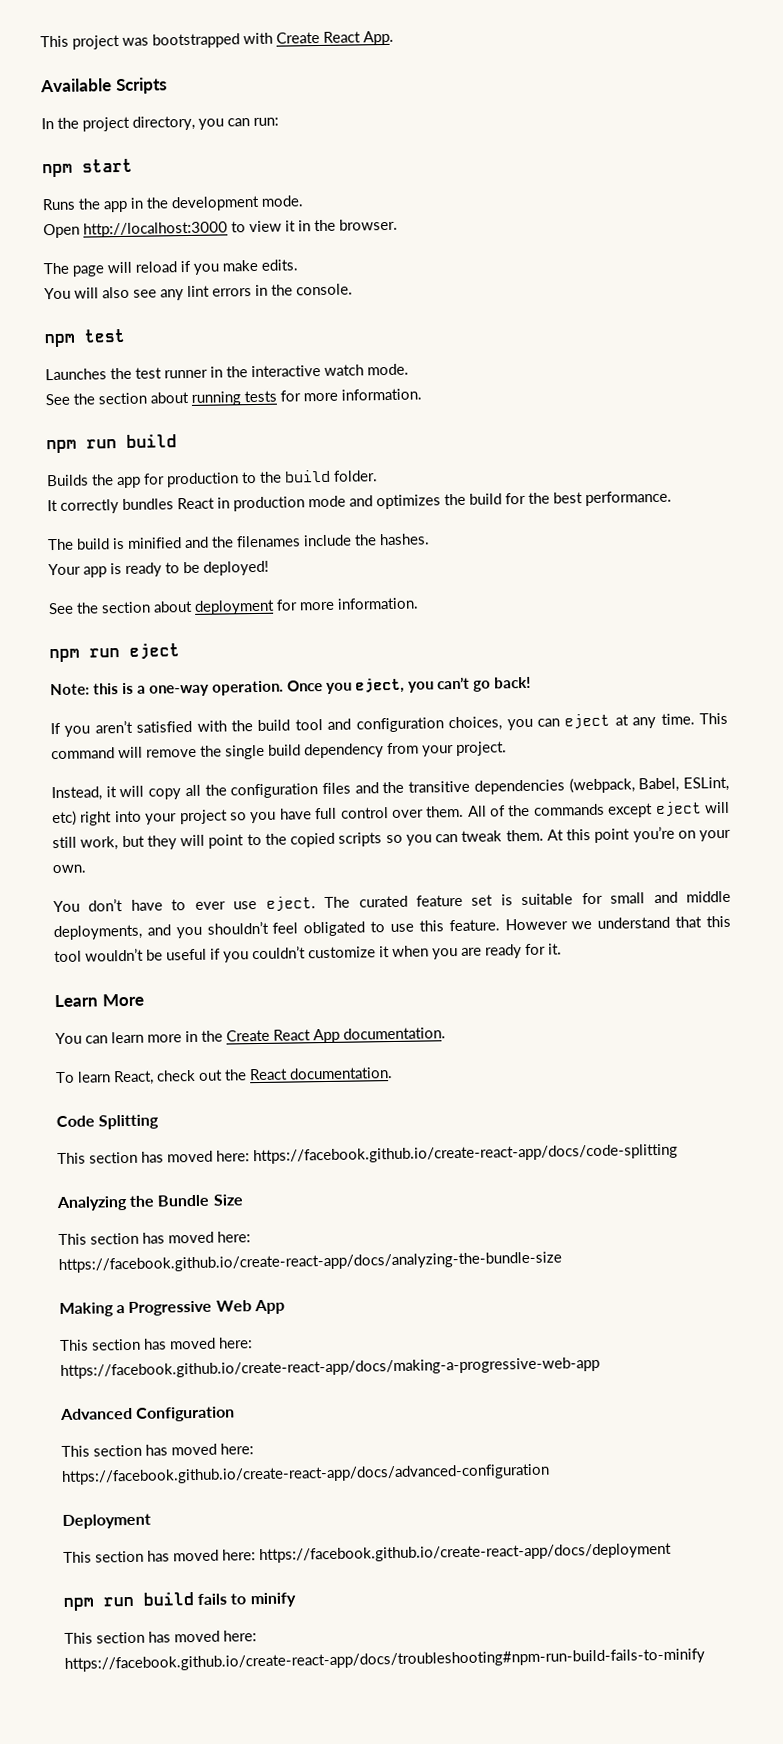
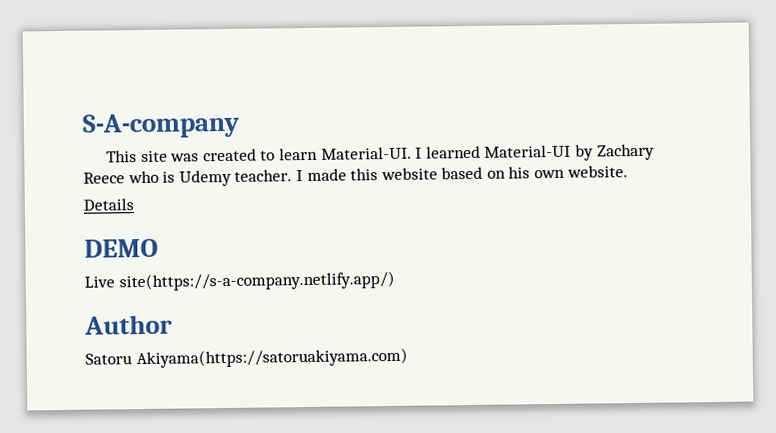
- This project was bootstrapped with Create React App.
- Available Scripts
- In the project directory, you can run:
- npm start
- Runs the app in the development mode.
- Open http://localhost:3000 to view it in the browser.
- The page will reload if you make edits.
- You will also see any lint errors in the console.
- npm test
- Launches the test runner in the interactive watch mode.
- See the section about running tests for more information.
- npm run build
- Builds the app for production to the build folder.
- It correctly bundles React in production mode and optimizes the build for the best performance.
- The build is minified and the filenames include the hashes.
- Your app is ready to be deployed!
- See the section about deployment for more information.
- npm run eject
- Note: this is a one-way operation. Once you eject, you can’t go back!
- If you aren’t satisfied with the build tool and configuration choices, you can eject at any time. This command will remove the single build dependency from your project.
- Instead, it will copy all the configuration files and the transitive dependencies (webpack, Babel, ESLint, etc) right into your project so you have full control over them. All of the commands except eject will still work, but they will point to the copied scripts so you can tweak them. At this point you’re on your own.
- You don’t have to ever use eject. The curated feature set is suitable for small and middle deployments, and you shouldn’t feel obligated to use this feature. However we understand that this tool wouldn’t be useful if you couldn’t customize it when you are ready for it.
- Learn More
- You can learn more in the Create React App documentation.
- To learn React, check out the React documentation.
- Code Splitting
- This section has moved here: https://facebook.github.io/create-react-app/docs/code-splitting
- Analyzing the Bundle Size
- This section has moved here: https://facebook.github.io/create-react-app/docs/analyzing-the-bundle-size
- Making a Progressive Web App
- This section has moved here: https://facebook.github.io/create-react-app/docs/making-a-progressive-web-app
- Advanced Configuration
- This section has moved here: https://facebook.github.io/create-react-app/docs/advanced-configuration
- Deployment
- This section has moved here: https://facebook.github.io/create-react-app/docs/deployment
- npm run build fails to minify
- This section has moved here: https://facebook.github.io/create-react-app/docs/troubleshooting#npm-run-build-fails-to-minify
+ S-A-company
+ This site was created to learn Material-UI. I learned Material-UI by Zachary Reece who is Udemy teacher. I made this website based on his own website.
+ Details
+ DEMO
+ Live site(https://s-a-company.netlify.app/)
+ Author
+ Satoru Akiyama(https://satoruakiyama.com)

